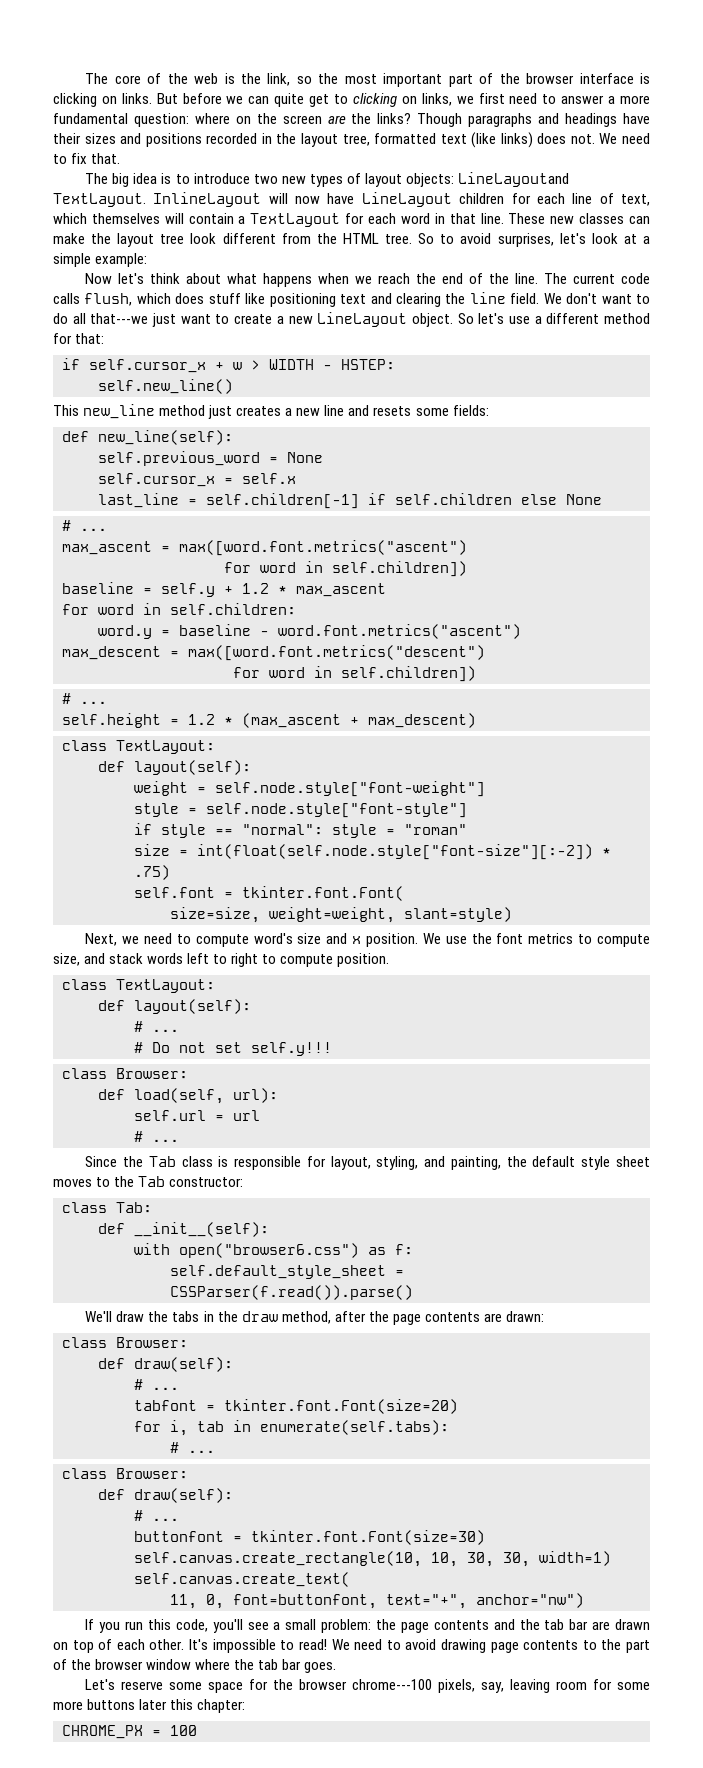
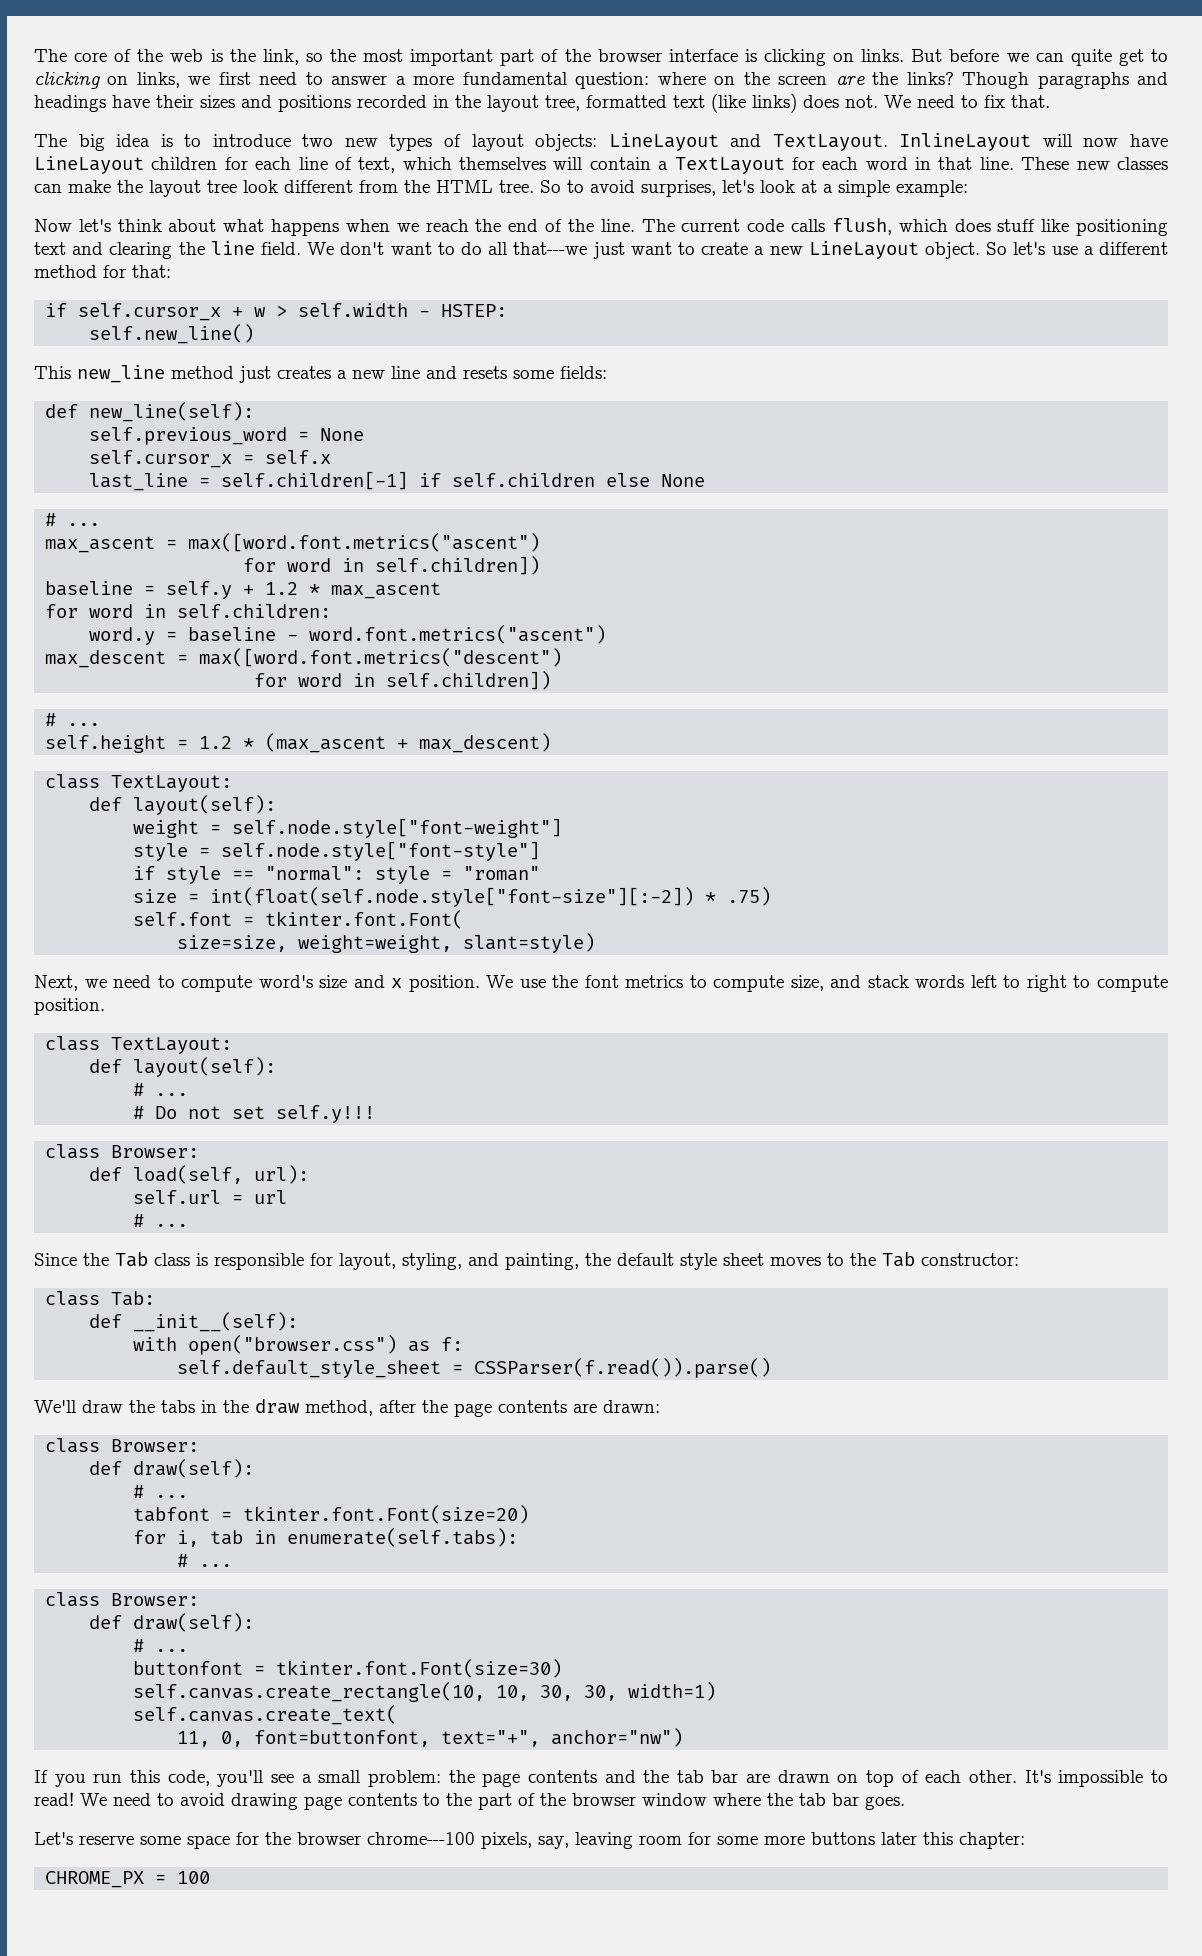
- The big idea is to introduce two new types of layout objects: LineLayoutand TextLayout.
+ The big idea is to introduce two new types of layout objects: LineLayout and TextLayout.
- if self.cursor_x + w > WIDTH - HSTEP:
+ if self.cursor_x + w > self.width - HSTEP:
- with open("browser6.css") as f:
+ with open("browser.css") as f:

